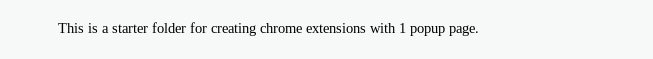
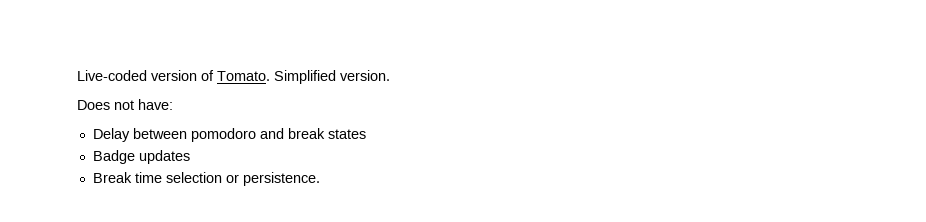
- This is a starter folder for creating chrome extensions with 1 popup page.
+ Live-coded version of Tomato. Simplified version.
+ Does not have:
+ Delay between pomodoro and break states
+ Badge updates
+ Break time selection or persistence.

